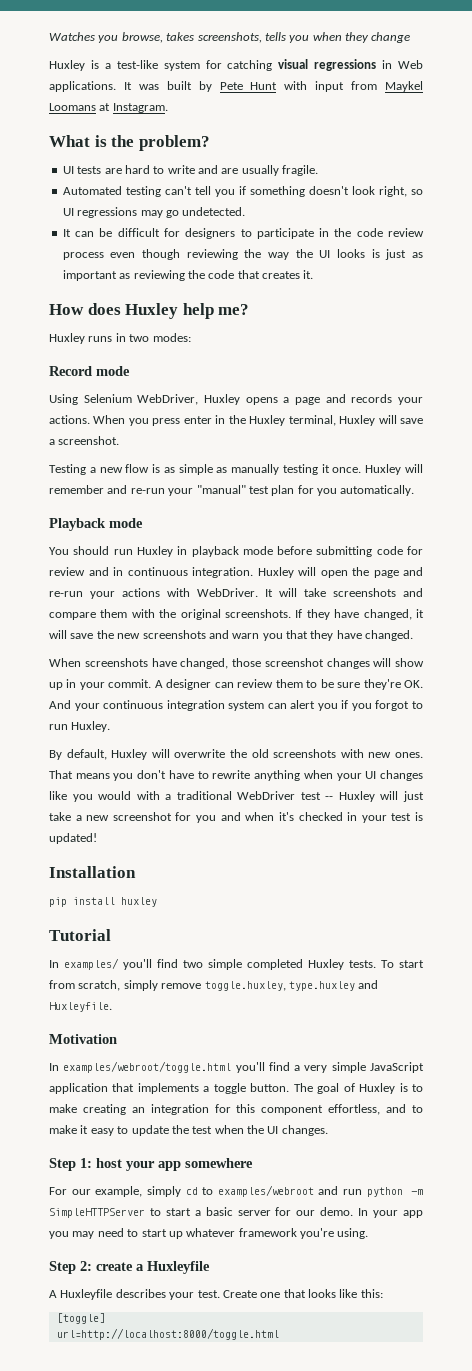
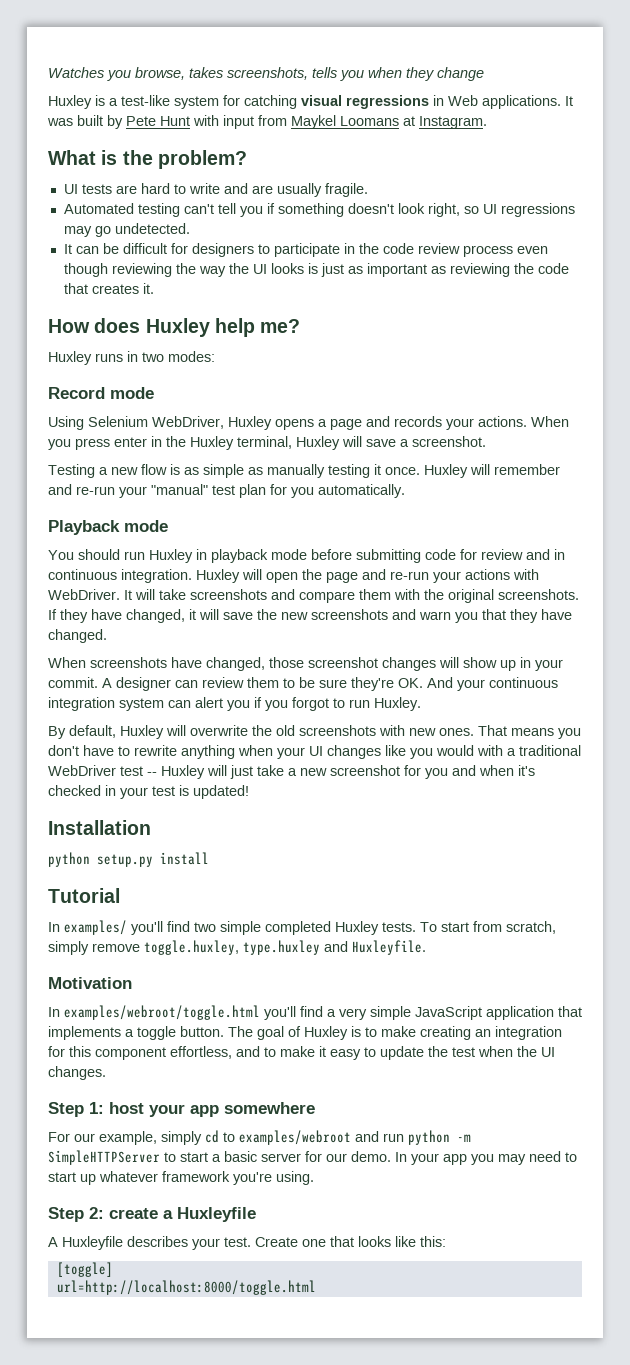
- pip install huxley
+ python setup.py install

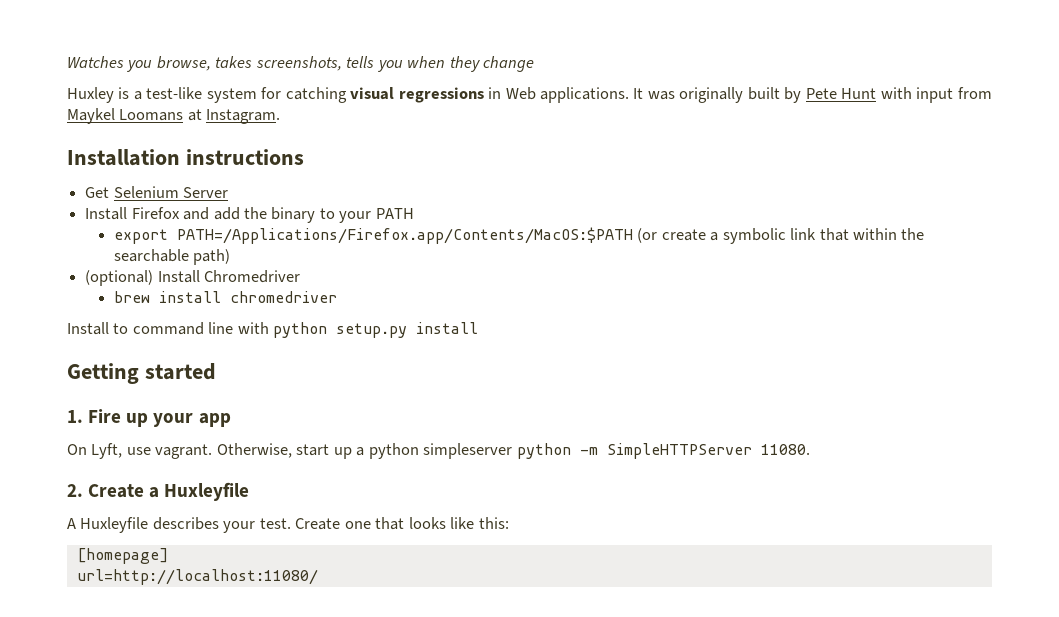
- It was built by Pete Hunt with input from Maykel Loomans at Instagram.
+ It was originally built by Pete Hunt with input from Maykel Loomans at Instagram.
- What is the problem?
- UI tests are hard to write and are usually fragile.
- Automated testing can't tell you if something doesn't look right, so UI regressions may go undetected.
- It can be difficult for designers to participate in the code review process even though reviewing the way the UI looks is just as important as reviewing the code that creates it.
- How does Huxley help me?
- Huxley runs in two modes:
- Record mode
- Using Selenium WebDriver, Huxley opens a page and records your actions. When you press enter in the Huxley terminal, Huxley will save a screenshot.
- Testing a new flow is as simple as manually testing it once. Huxley will remember and re-run your "manual" test plan for you automatically.
- Playback mode
- You should run Huxley in playback mode before submitting code for review and in continuous integration. Huxley will open the page and re-run your actions with WebDriver. It will take screenshots and compare them with the original screenshots. If they have changed, it will save the new screenshots and warn you that they have changed.
- When screenshots have changed, those screenshot changes will show up in your commit. A designer can review them to be sure they're OK. And your continuous integration system can alert you if you forgot to run Huxley.
- By default, Huxley will overwrite the old screenshots with new ones. That means you don't have to rewrite anything when your UI changes like you would with a traditional WebDriver test -- Huxley will just take a new screenshot for you and when it's checked in your test is updated!
- Installation
- python setup.py install
- Tutorial
- In examples/ you'll find two simple completed Huxley tests. To start from scratch, simply remove toggle.huxley, type.huxley and Huxleyfile.
- Motivation
- In examples/webroot/toggle.html you'll find a very simple JavaScript application that implements a toggle button. The goal of Huxley is to make creating an integration for this component effortless, and to make it easy to update the test when the UI changes.
- Step 1: host your app somewhere
- For our example, simply cd to examples/webroot and run python -m SimpleHTTPServer to start a basic server for our demo. In your app you may need to start up whatever framework you're using.
- Step 2: create a Huxleyfile
+ Installation instructions
+ Get Selenium Server
+ Install Firefox and add the binary to your PATH
+ export PATH=/Applications/Firefox.app/Contents/MacOS:$PATH (or create a symbolic link that within the searchable path)
+ (optional) Install Chromedriver
+ brew install chromedriver
+ Install to command line with python setup.py install
+ Getting started
+ 1. Fire up your app
+ On Lyft, use vagrant. Otherwise, start up a python simpleserver python -m SimpleHTTPServer 11080.
+ 2. Create a Huxleyfile
- [toggle]
- url=http://localhost:8000/toggle.html
+ [homepage]
+ url=http://localhost:11080/

